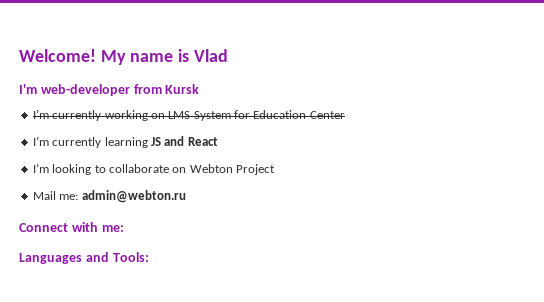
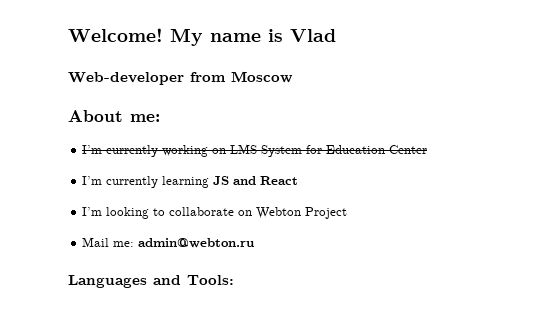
- I'm web-developer from Kursk
+ Web-developer from Moscow
+ About me:
- Connect with me:

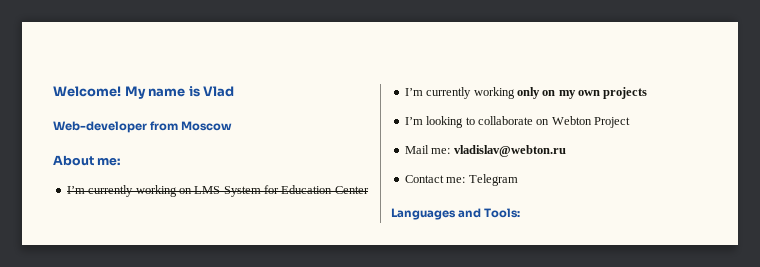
- I’m currently learning JS and React
+ I’m currently working only on my own projects
- Mail me: admin@webton.ru
+ Mail me: vladislav@webton.ru
+ Contact me: Telegram

